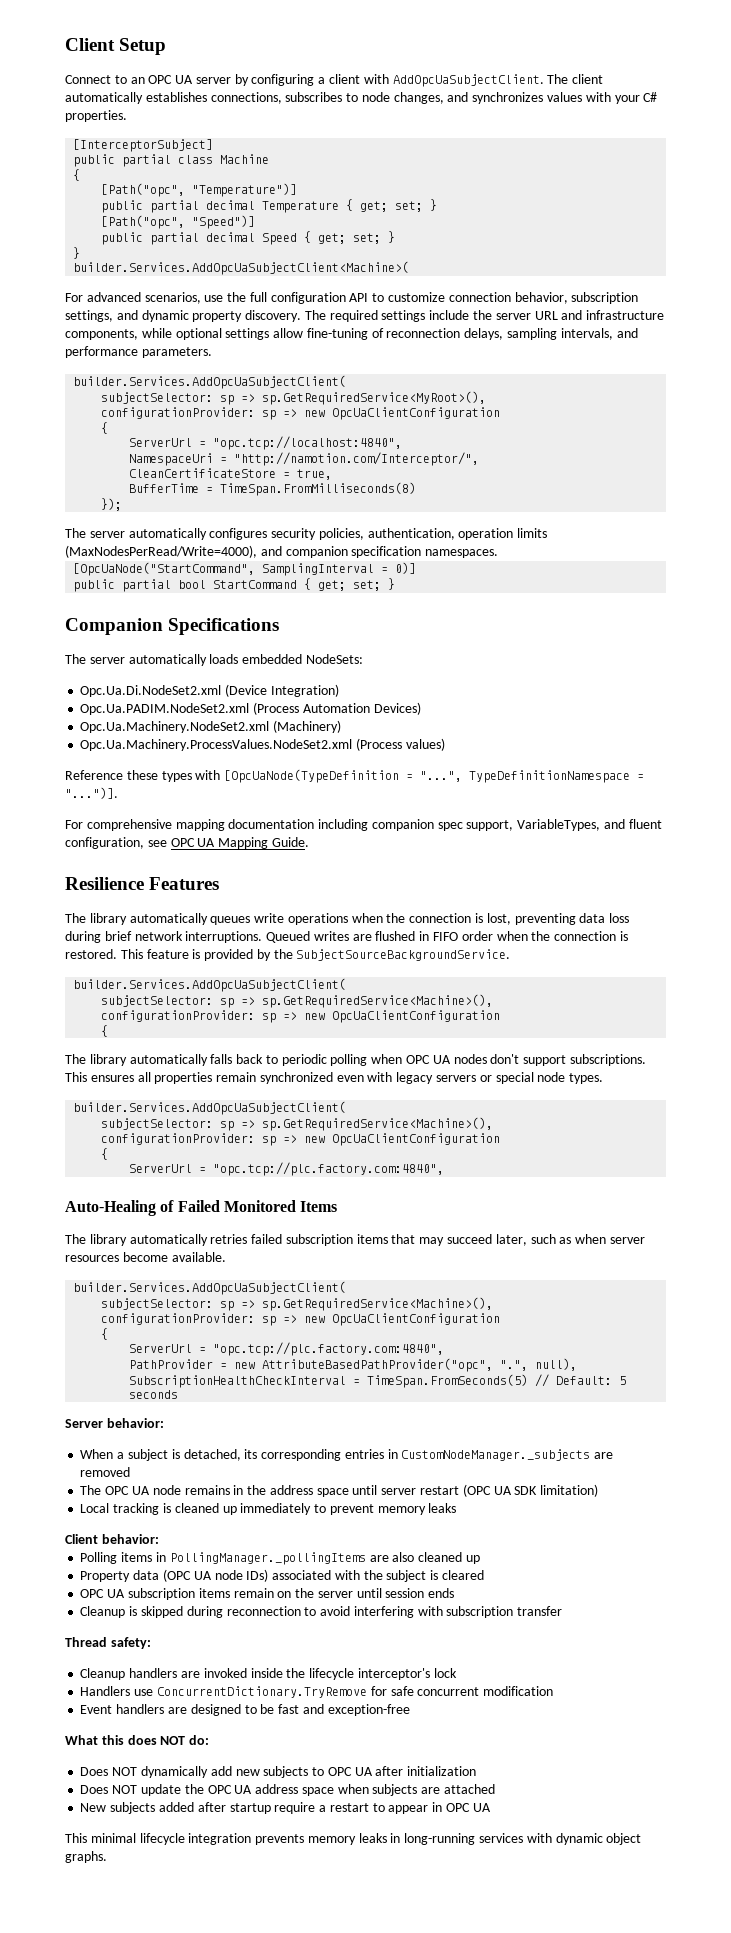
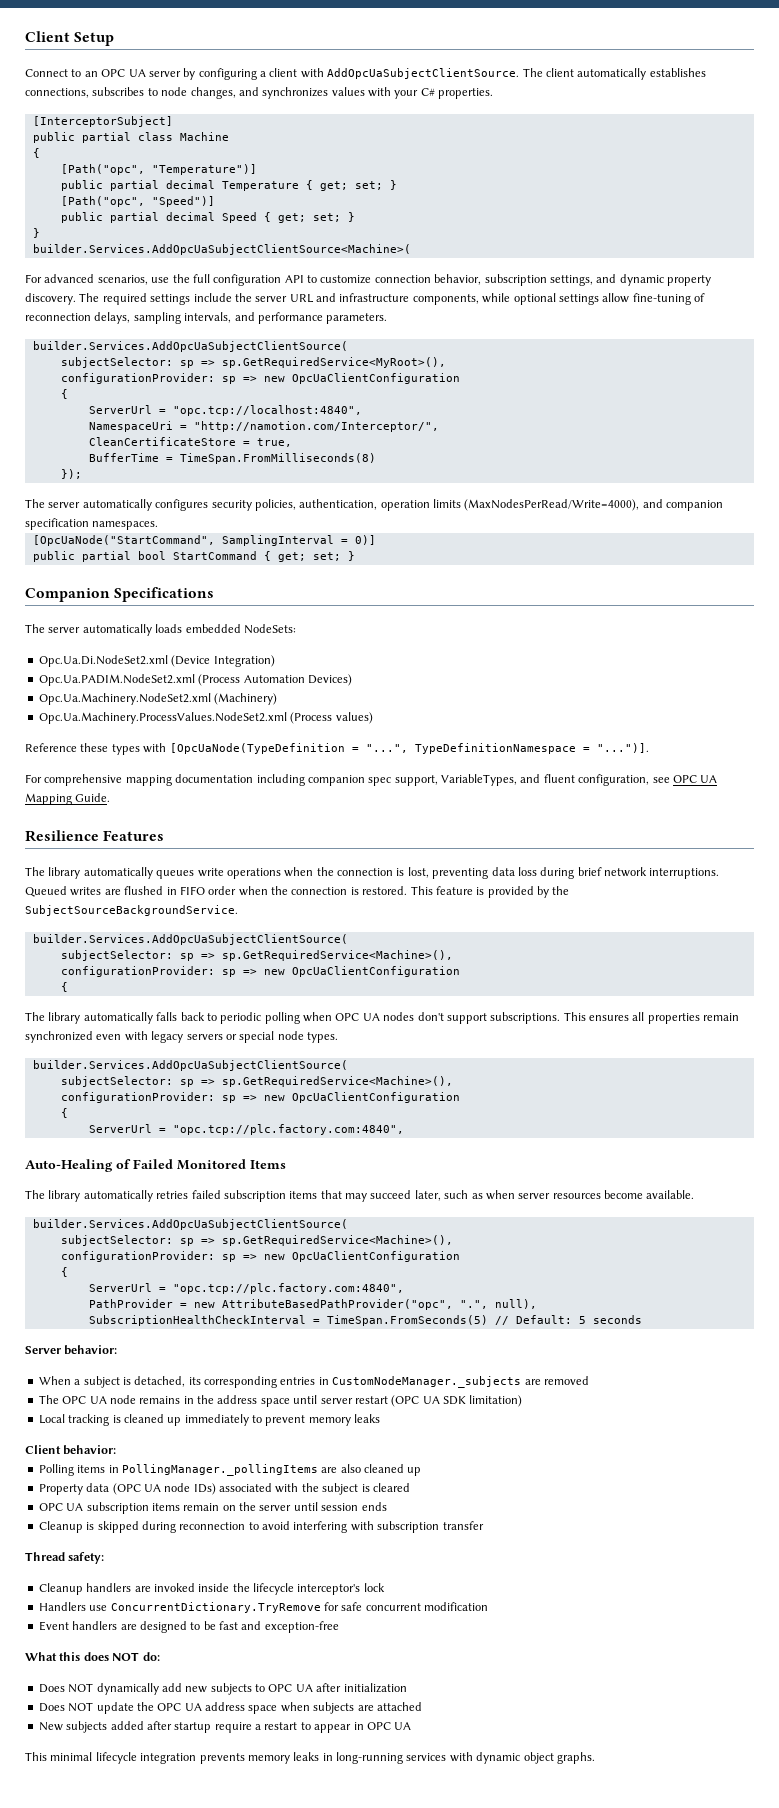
- Connect to an OPC UA server by configuring a client with AddOpcUaSubjectClient.
+ Connect to an OPC UA server by configuring a client with AddOpcUaSubjectClientSource.
- builder.Services.AddOpcUaSubjectClient<Machine>(
+ builder.Services.AddOpcUaSubjectClientSource<Machine>(
  The required settings include the server URL and infrastructure components, while optional settings allow fine-tuning of reconnection delays, sampling intervals, and performance parameters.
- builder.Services.AddOpcUaSubjectClient(
+ builder.Services.AddOpcUaSubjectClientSource(
  This feature is provided by the SubjectSourceBackgroundService.
- builder.Services.AddOpcUaSubjectClient(
+ builder.Services.AddOpcUaSubjectClientSource(
  This ensures all properties remain synchronized even with legacy servers or special node types.
- builder.Services.AddOpcUaSubjectClient(
+ builder.Services.AddOpcUaSubjectClientSource(
  The library automatically retries failed subscription items that may succeed later, such as when server resources become available.
- builder.Services.AddOpcUaSubjectClient(
+ builder.Services.AddOpcUaSubjectClientSource(

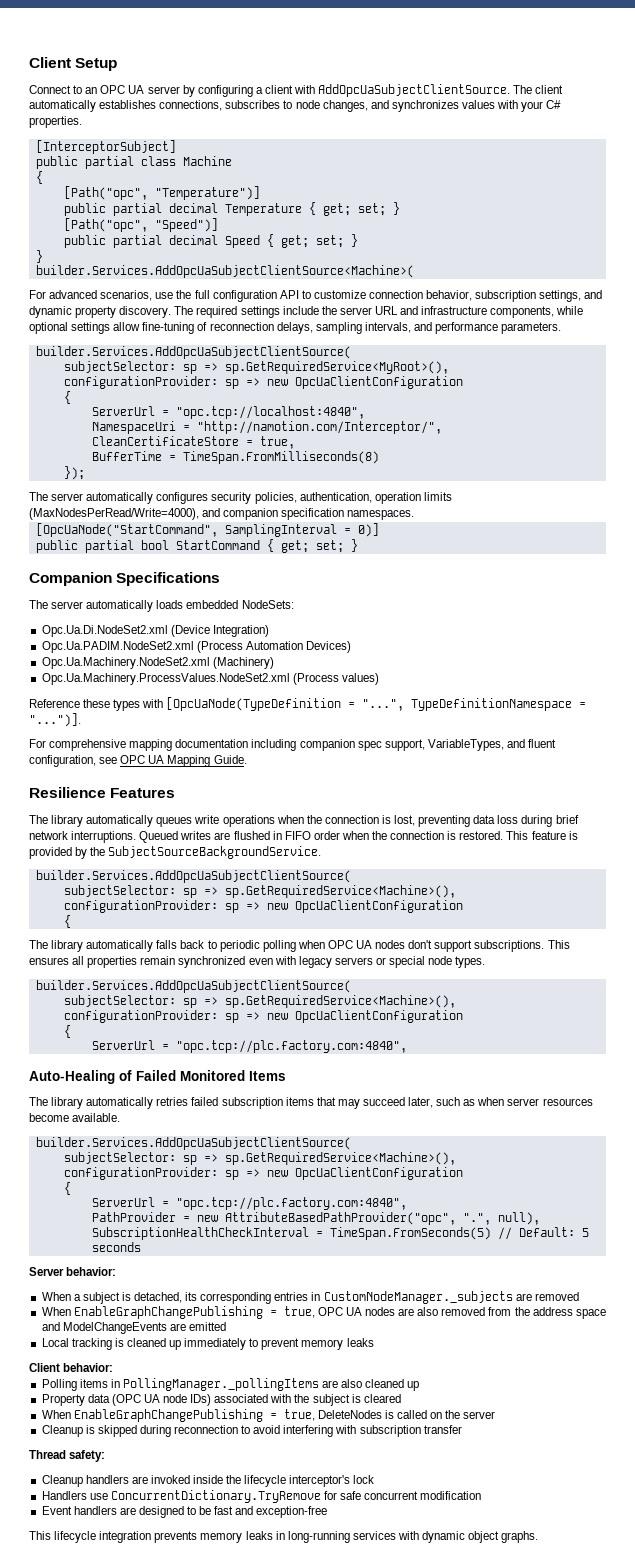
- The OPC UA node remains in the address space until server restart (OPC UA SDK limitation)
+ When EnableGraphChangePublishing = true, OPC UA nodes are also removed from the address space and ModelChangeEvents are emitted
- OPC UA subscription items remain on the server until session ends
+ When EnableGraphChangePublishing = true, DeleteNodes is called on the server
- What this does NOT do:
- Does NOT dynamically add new subjects to OPC UA after initialization
- Does NOT update the OPC UA address space when subjects are attached
- New subjects added after startup require a restart to appear in OPC UA
- This minimal lifecycle integration prevents memory leaks in long-running services with dynamic object graphs.
+ This lifecycle integration prevents memory leaks in long-running services with dynamic object graphs.

